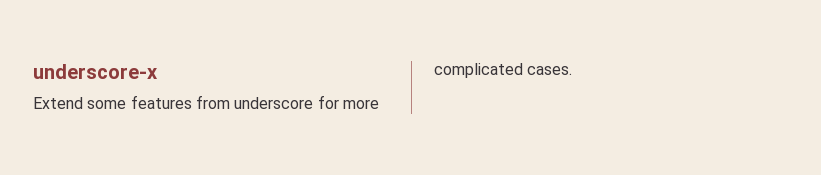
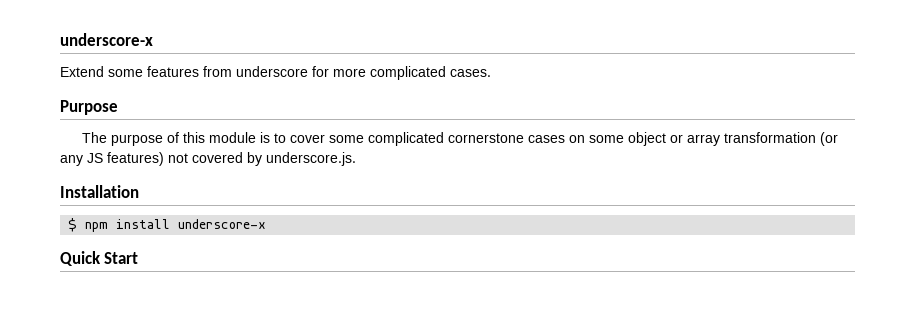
+ Purpose
+ The purpose of this module is to cover some complicated cornerstone cases on some object or array transformation (or any JS features) not covered by underscore.js.
+ Installation
+ $ npm install underscore-x
+ Quick Start

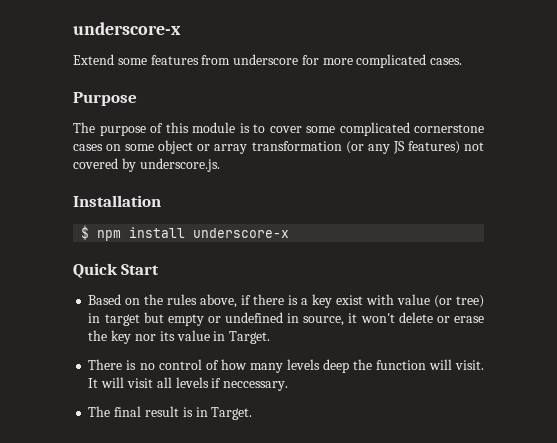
+ Based on the rules above, if there is a key exist with value (or tree) in target but empty or undefined in source, it won't delete or erase the key nor its value in Target.
+ There is no control of how many levels deep the function will visit. It will visit all levels if neccessary.
+ The final result is in Target.

